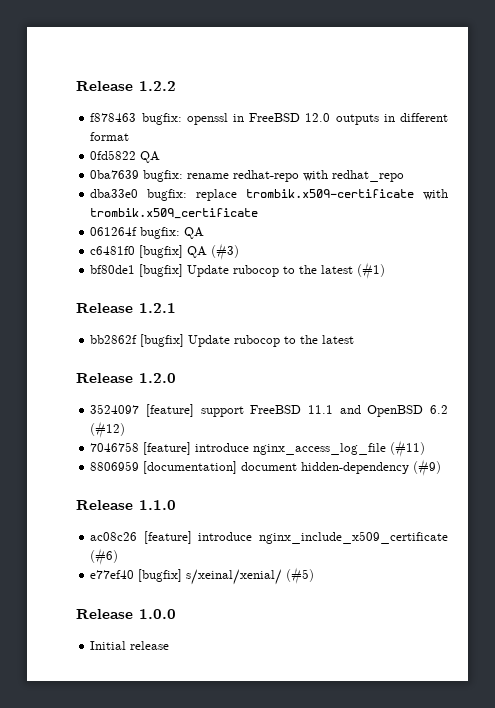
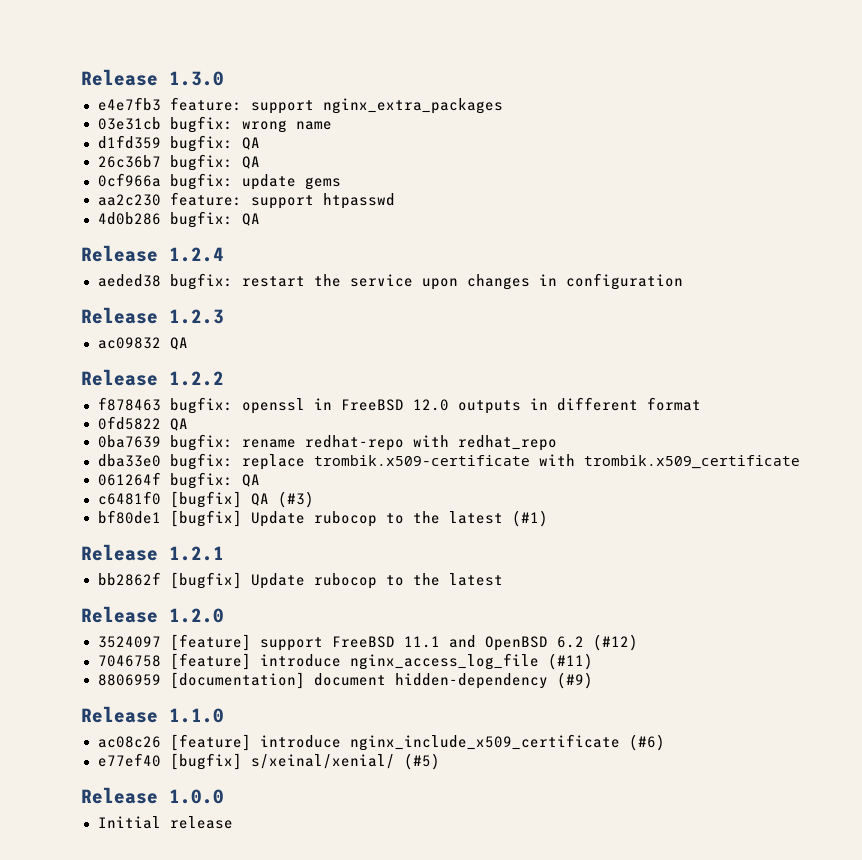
+ Release 1.3.0
+ e4e7fb3 feature: support nginx_extra_packages
+ 03e31cb bugfix: wrong name
+ d1fd359 bugfix: QA
+ 26c36b7 bugfix: QA
+ 0cf966a bugfix: update gems
+ aa2c230 feature: support htpasswd
+ 4d0b286 bugfix: QA
+ Release 1.2.4
+ aeded38 bugfix: restart the service upon changes in configuration
+ Release 1.2.3
+ ac09832 QA

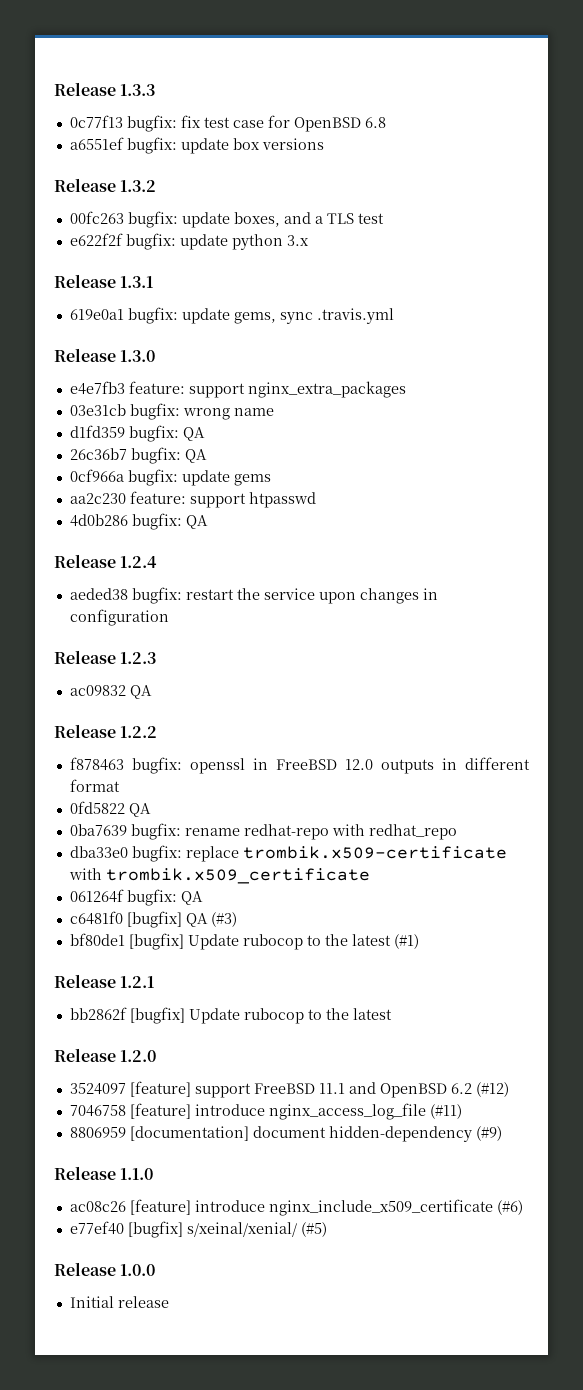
+ Release 1.3.3
+ 0c77f13 bugfix: fix test case for OpenBSD 6.8
+ a6551ef bugfix: update box versions
+ Release 1.3.2
+ 00fc263 bugfix: update boxes, and a TLS test
+ e622f2f bugfix: update python 3.x
+ Release 1.3.1
+ 619e0a1 bugfix: update gems, sync .travis.yml

